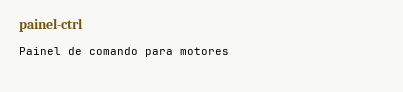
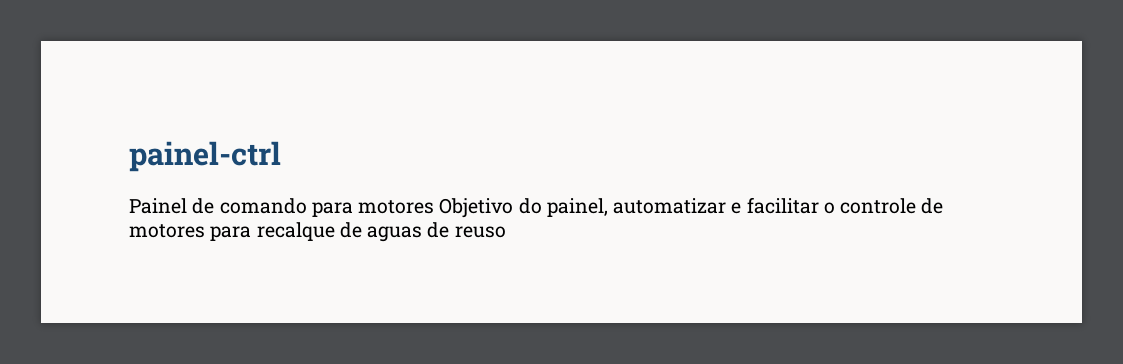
- Painel de comando para motores
+ Painel de comando para motores Objetivo do painel, automatizar e facilitar o controle de motores para recalque de aguas de reuso

